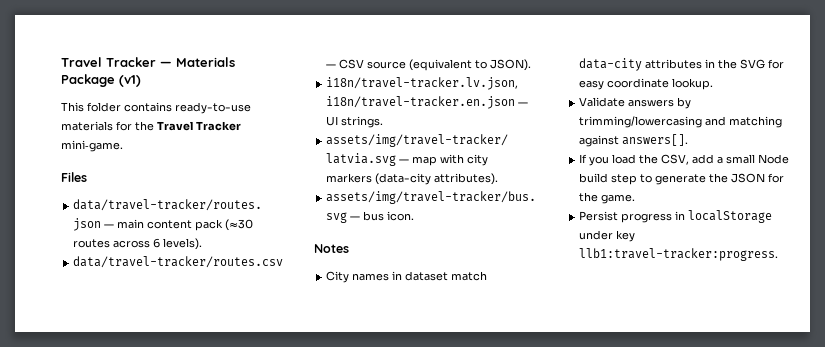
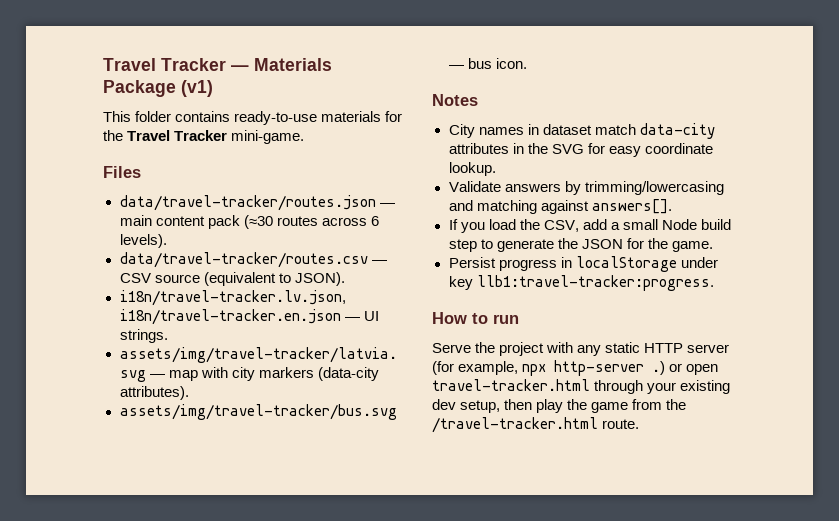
+ How to run
+ Serve the project with any static HTTP server (for example, npx http-server .) or open travel-tracker.html through your existing dev setup, then play the game from the /travel-tracker.html route.

